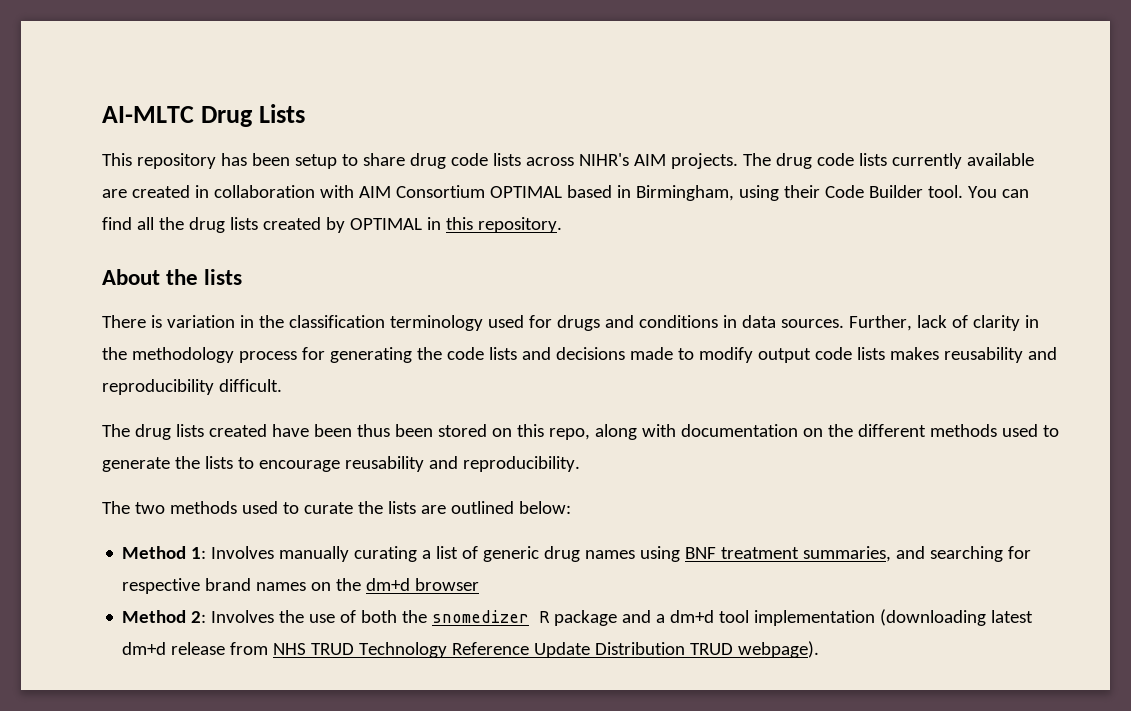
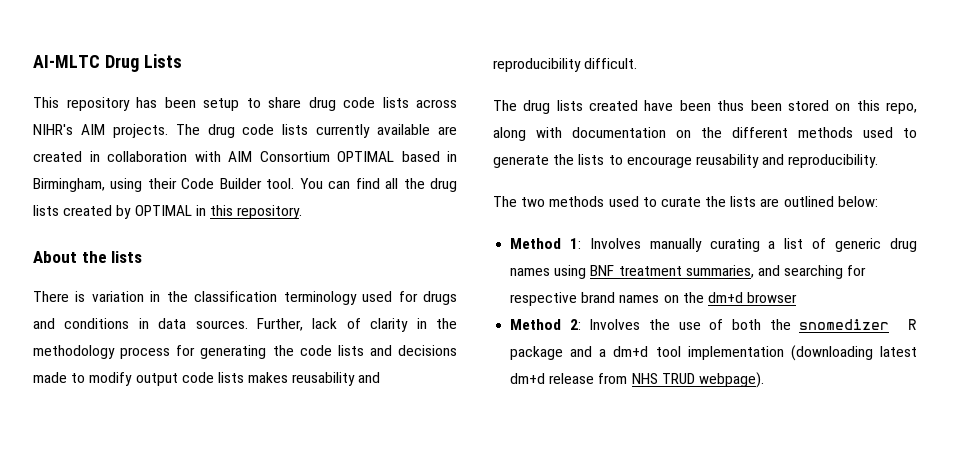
- Method 2: Involves the use of both the snomedizer R package and a dm+d tool implementation (downloading latest dm+d release from NHS TRUD Technology Reference Update Distribution TRUD webpage).
+ Method 2: Involves the use of both the snomedizer R package and a dm+d tool implementation (downloading latest dm+d release from NHS TRUD webpage).

